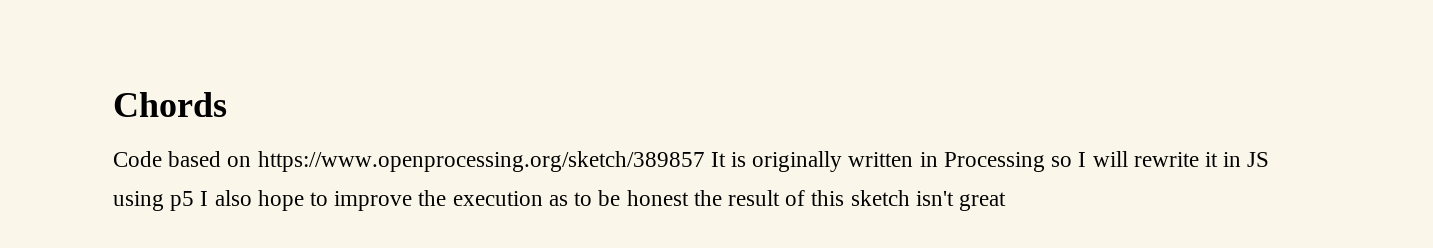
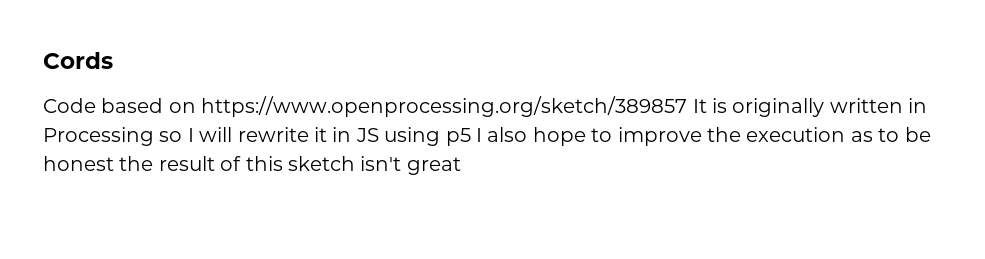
- Chords
+ Cords

